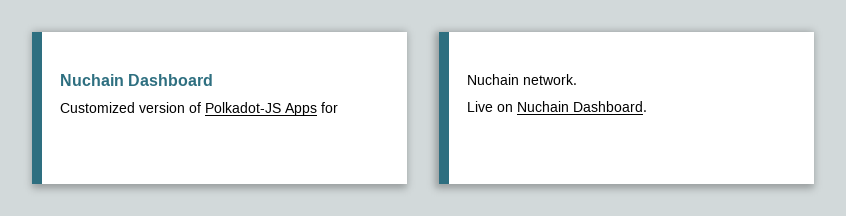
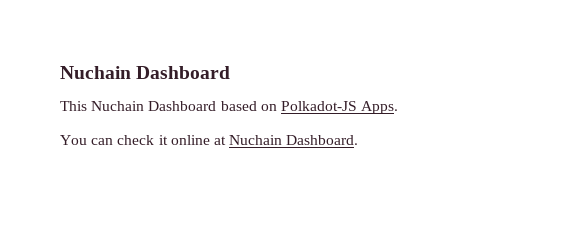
- Customized version of Polkadot-JS Apps for Nuchain network.
- Live on Nuchain Dashboard.
+ This Nuchain Dashboard based on Polkadot-JS Apps.
+ You can check it online at Nuchain Dashboard.

